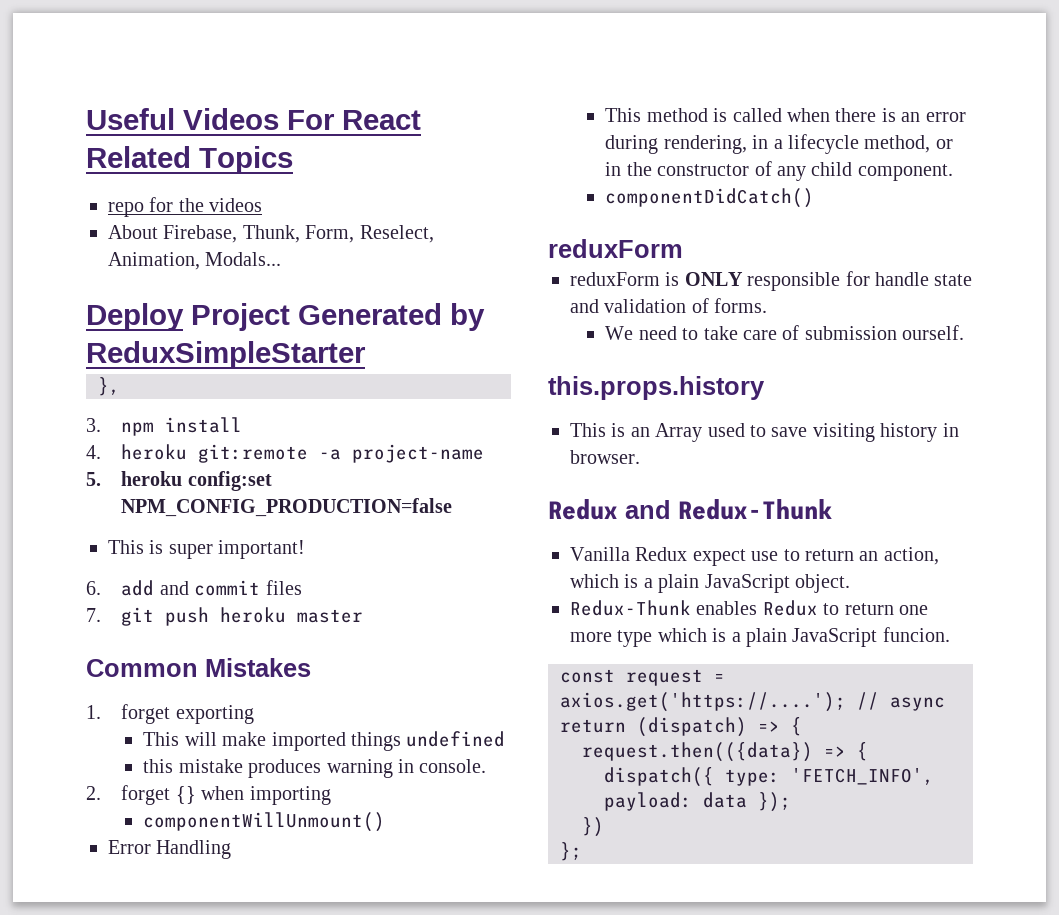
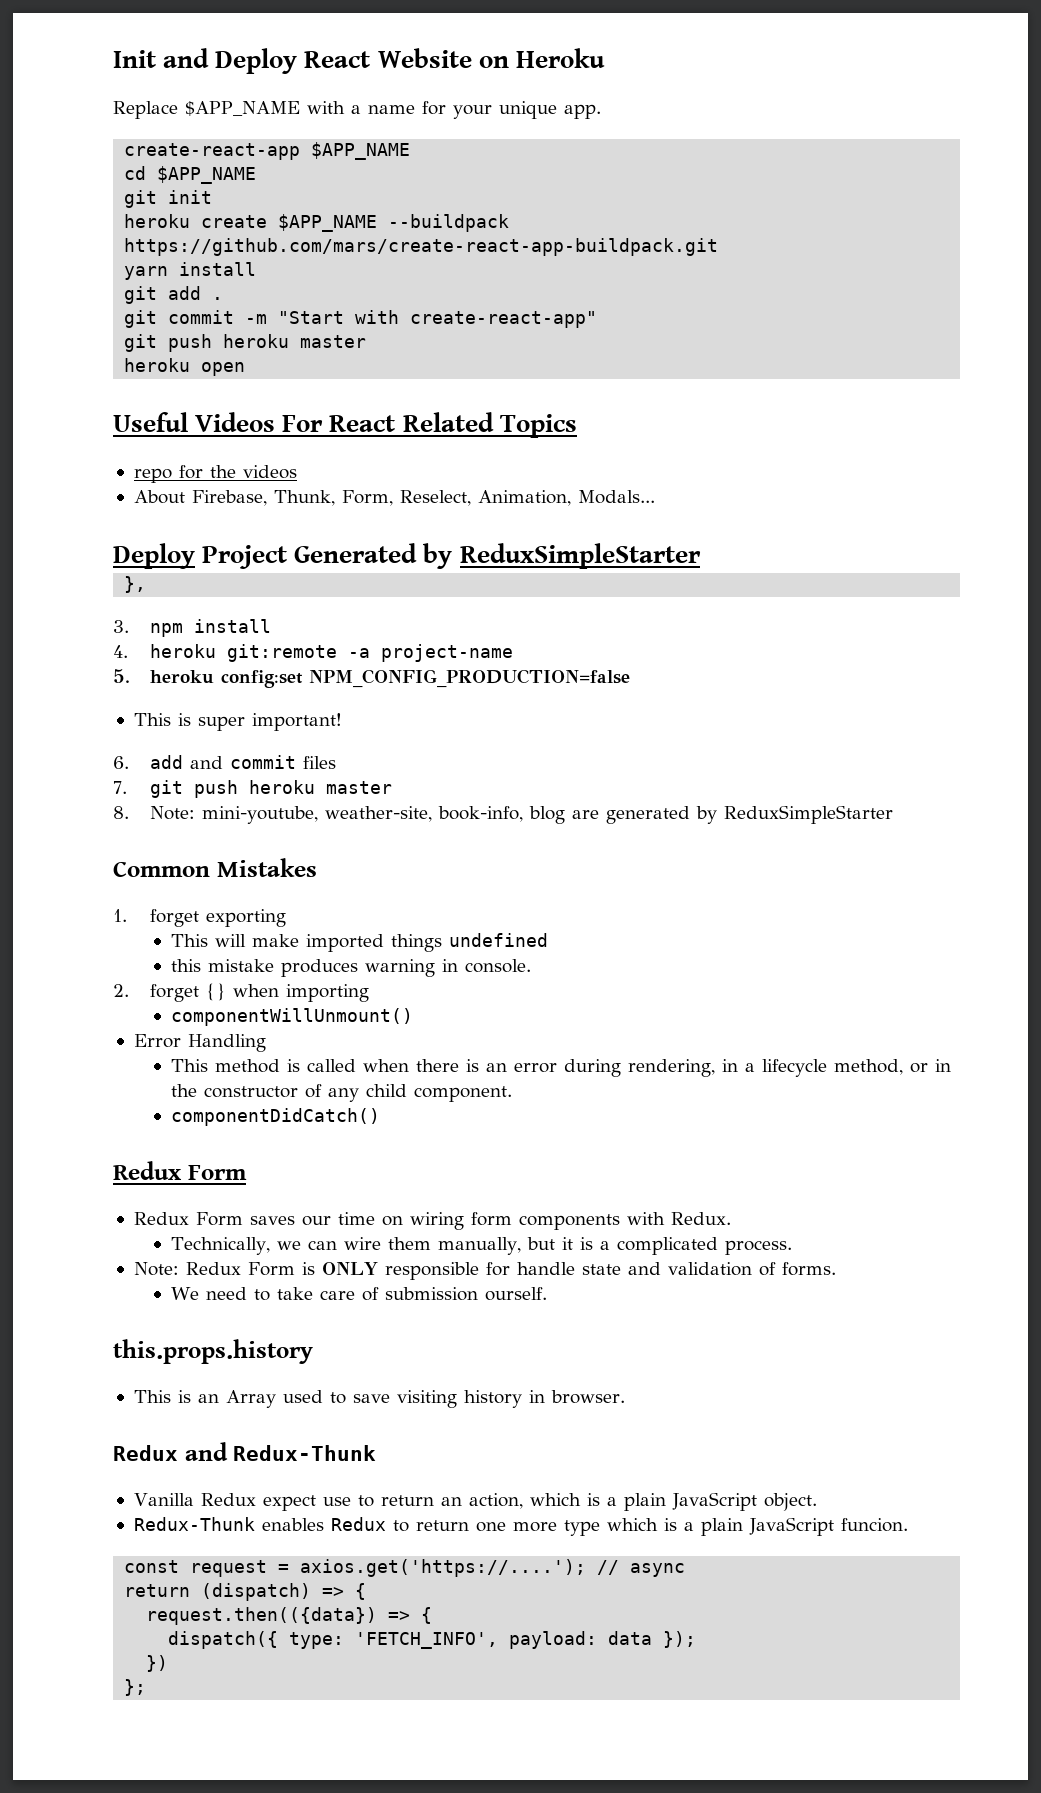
+ Init and Deploy React Website on Heroku
+ Replace $APP_NAME with a name for your unique app.
+ create-react-app $APP_NAME
+ cd $APP_NAME
+ git init
+ heroku create $APP_NAME --buildpack https://github.com/mars/create-react-app-buildpack.git
+ yarn install
+ git add .
+ git commit -m "Start with create-react-app"
+ git push heroku master
+ heroku open
+ 8. Note: mini-youtube, weather-site, book-info, blog are generated by ReduxSimpleStarter
  componentDidCatch()
- reduxForm
- reduxForm is ONLY responsible for handle state and validation of forms.
+ Redux Form
+ Redux Form saves our time on wiring form components with Redux.
+ Technically, we can wire them manually, but it is a complicated process.
+ Note: Redux Form is ONLY responsible for handle state and validation of forms.

